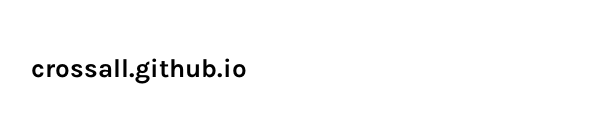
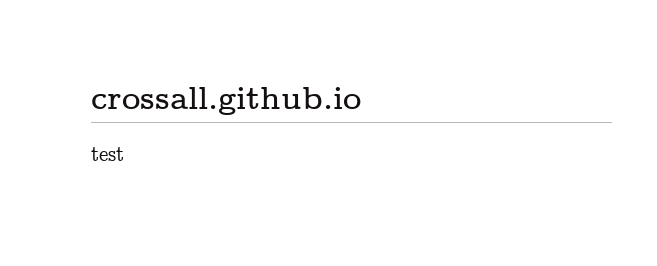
+ test

